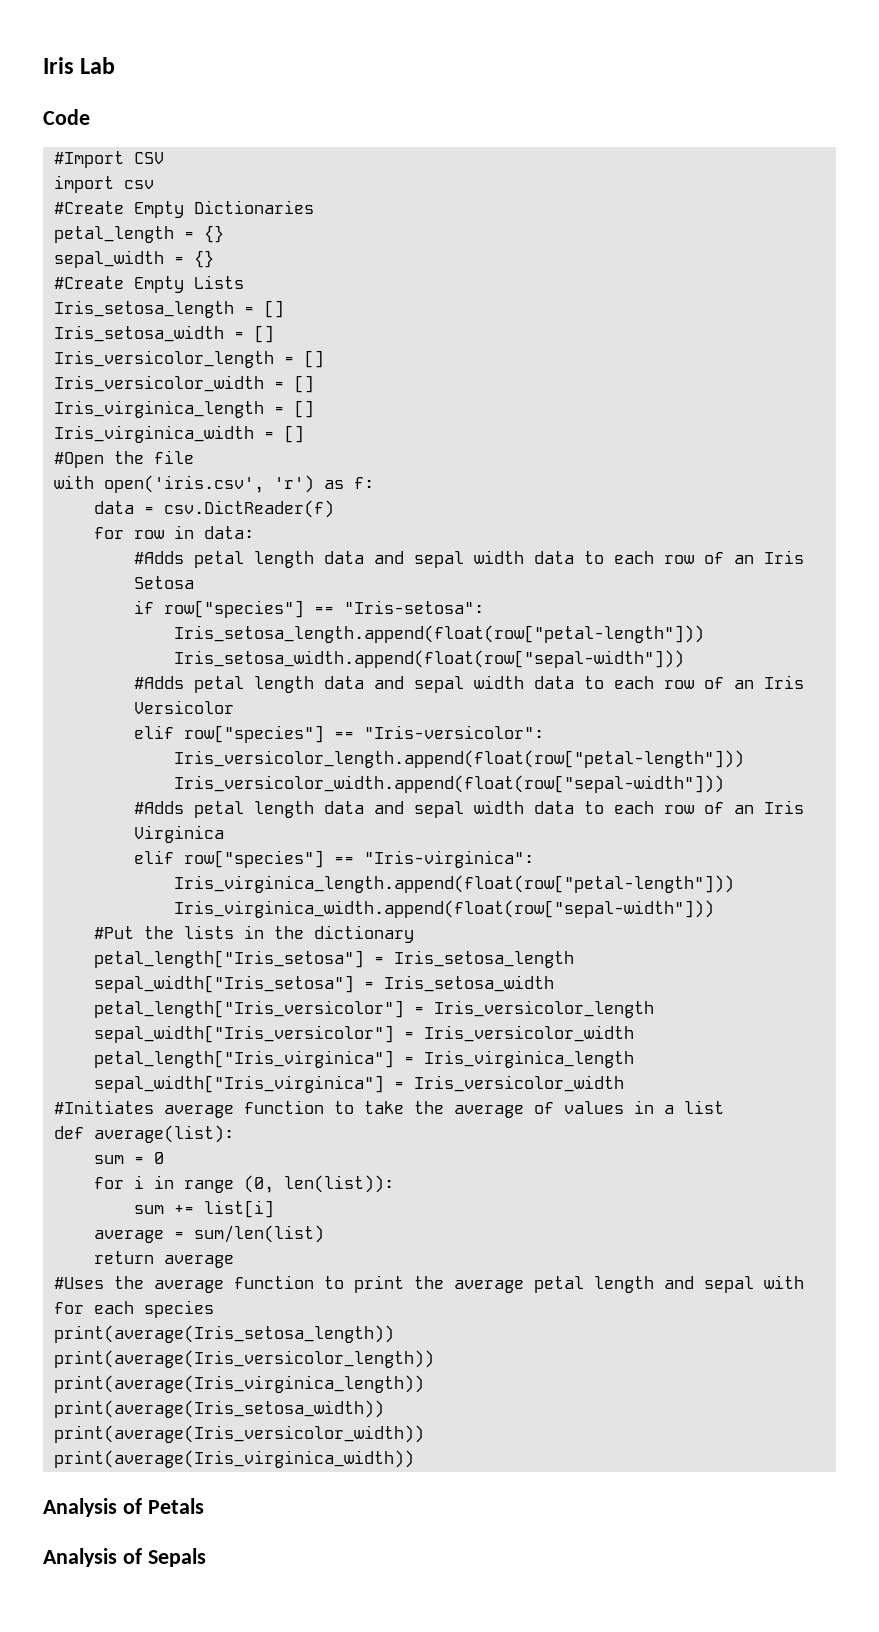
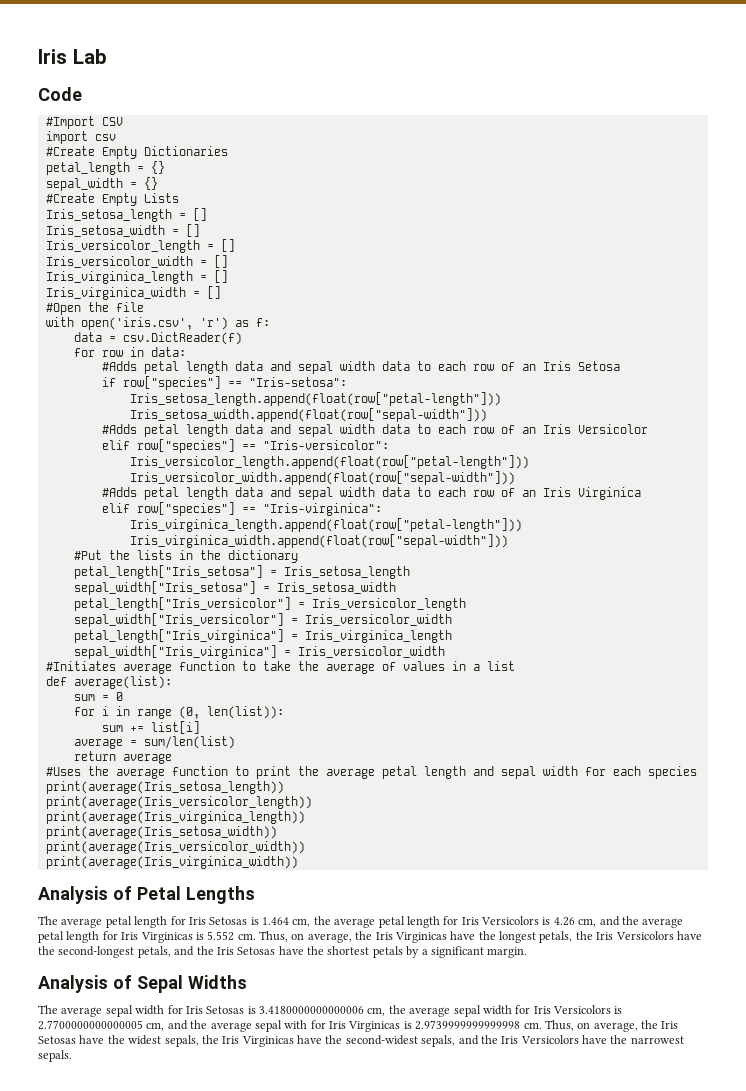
- #Uses the average function to print the average petal length and sepal with for each species
+ #Uses the average function to print the average petal length and sepal width for each species
- Analysis of Petals
- Analysis of Sepals
+ Analysis of Petal Lengths
+ The average petal length for Iris Setosas is 1.464 cm, the average petal length for Iris Versicolors is 4.26 cm, and the average petal length for Iris Virginicas is 5.552 cm. Thus, on average, the Iris Virginicas have the longest petals, the Iris Versicolors have the second-longest petals, and the Iris Setosas have the shortest petals by a significant margin.
+ Analysis of Sepal Widths
+ The average sepal width for Iris Setosas is 3.4180000000000006 cm, the average sepal width for Iris Versicolors is 2.7700000000000005 cm, and the average sepal with for Iris Virginicas is 2.9739999999999998 cm. Thus, on average, the Iris Setosas have the widest sepals, the Iris Virginicas have the second-widest sepals, and the Iris Versicolors have the narrowest sepals.

